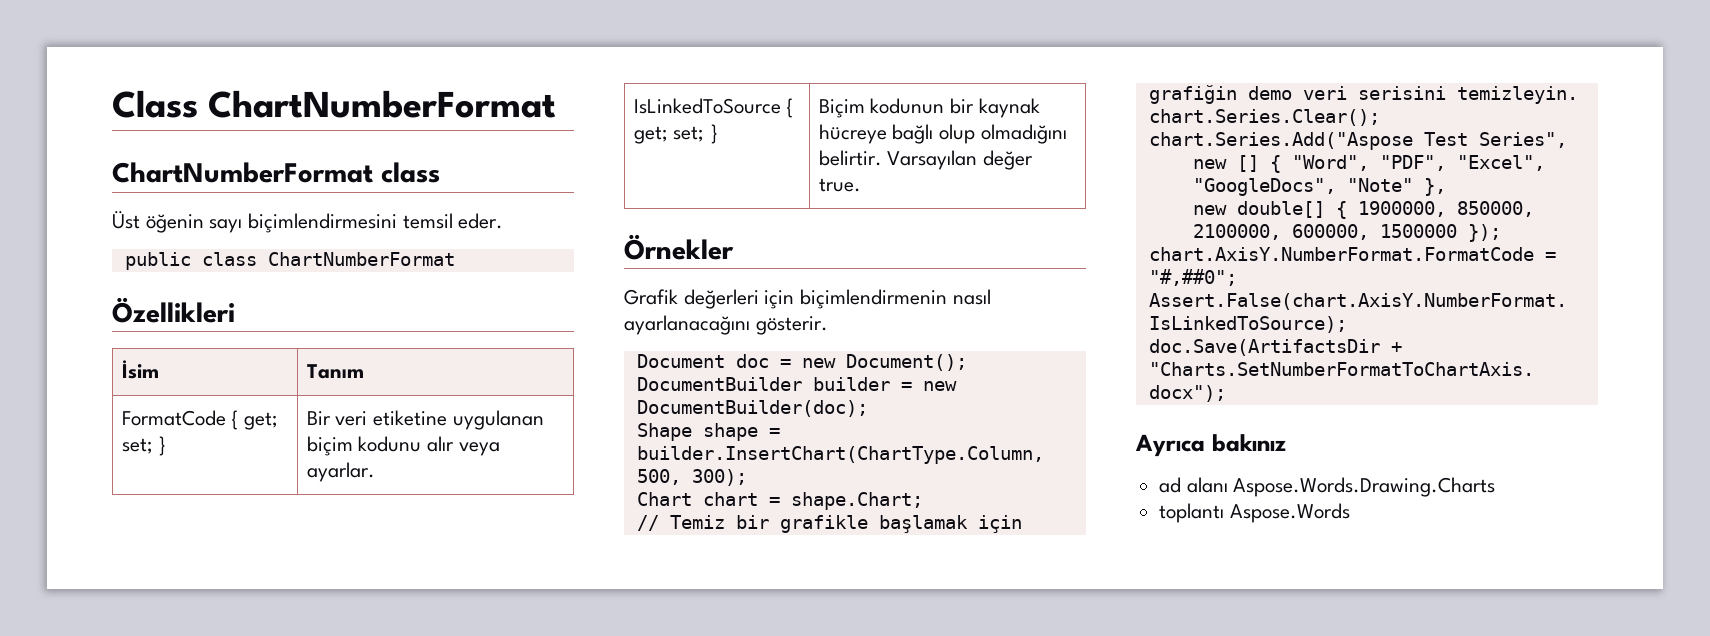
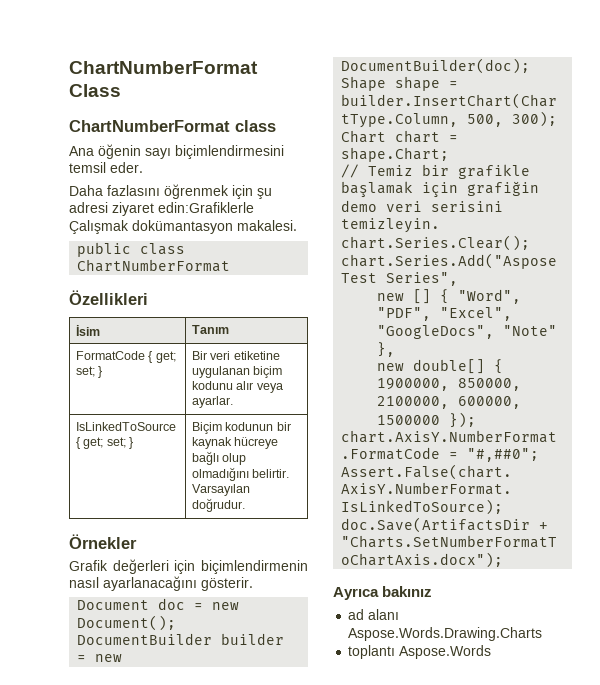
- Class ChartNumberFormat
+ ChartNumberFormat Class
- Üst öğenin sayı biçimlendirmesini temsil eder.
+ Ana öğenin sayı biçimlendirmesini temsil eder.
+ Daha fazlasını öğrenmek için şu adresi ziyaret edin:Grafiklerle Çalışmak dokümantasyon makalesi.
- IsLinkedToSource { get; set; } | Biçim kodunun bir kaynak hücreye bağlı olup olmadığını belirtir. Varsayılan değer true.
+ IsLinkedToSource { get; set; } | Biçim kodunun bir kaynak hücreye bağlı olup olmadığını belirtir. Varsayılan doğrudur.

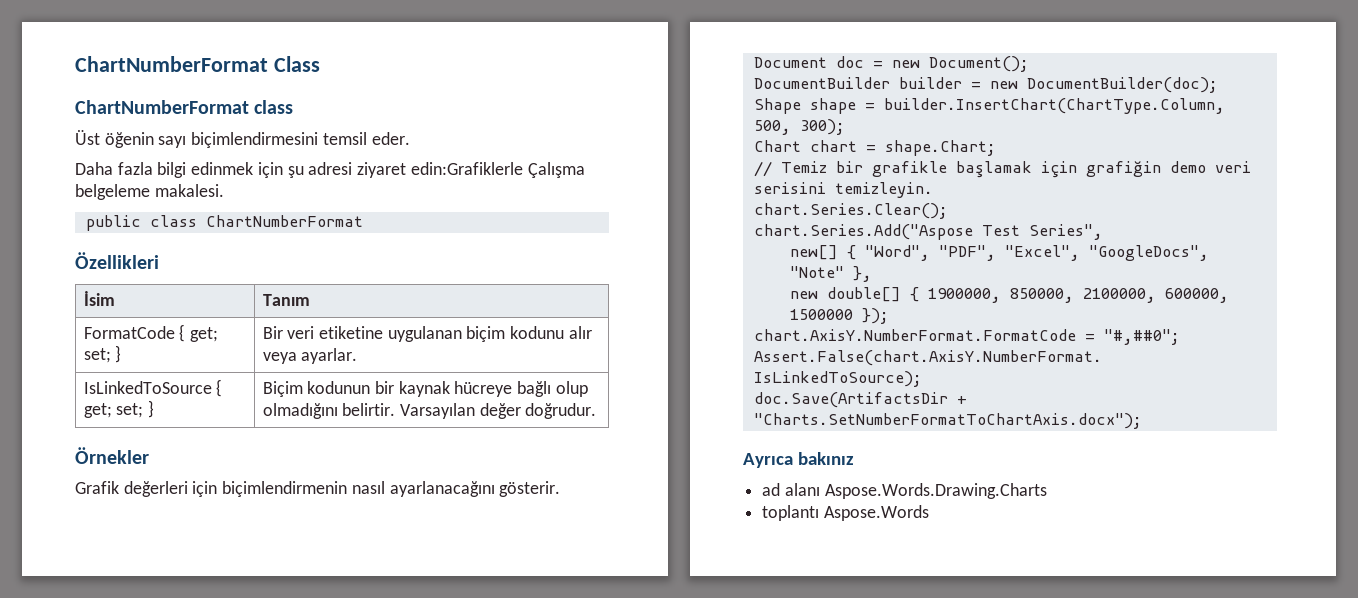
- Ana öğenin sayı biçimlendirmesini temsil eder.
+ Üst öğenin sayı biçimlendirmesini temsil eder.
- Daha fazlasını öğrenmek için şu adresi ziyaret edin:Grafiklerle Çalışmak dokümantasyon makalesi.
+ Daha fazla bilgi edinmek için şu adresi ziyaret edin:Grafiklerle Çalışma belgeleme makalesi.
- IsLinkedToSource { get; set; } | Biçim kodunun bir kaynak hücreye bağlı olup olmadığını belirtir. Varsayılan doğrudur.
+ IsLinkedToSource { get; set; } | Biçim kodunun bir kaynak hücreye bağlı olup olmadığını belirtir. Varsayılan değer doğrudur.
- new [] { "Word", "PDF", "Excel", "GoogleDocs", "Note" },
+ new[] { "Word", "PDF", "Excel", "GoogleDocs", "Note" },

